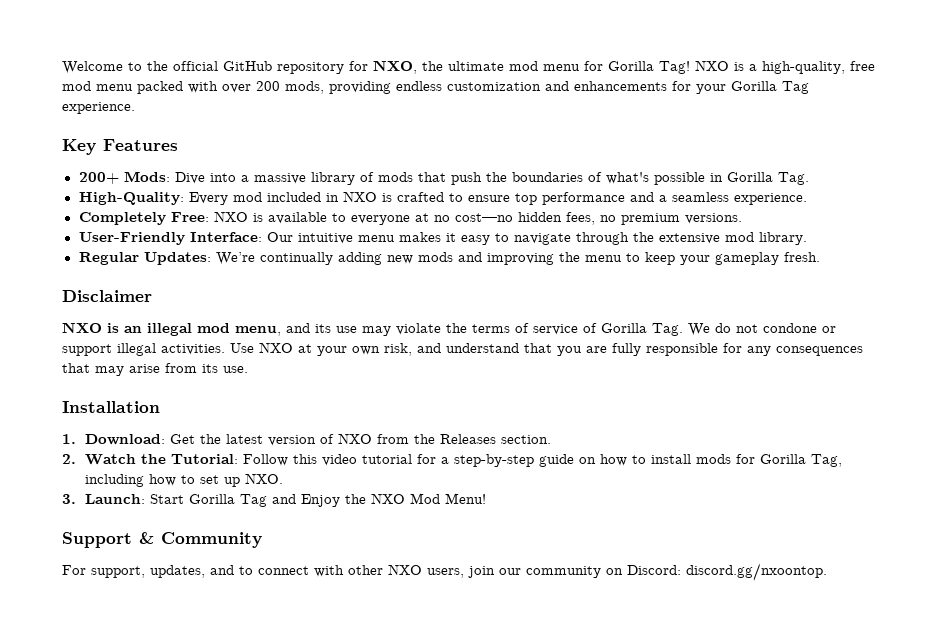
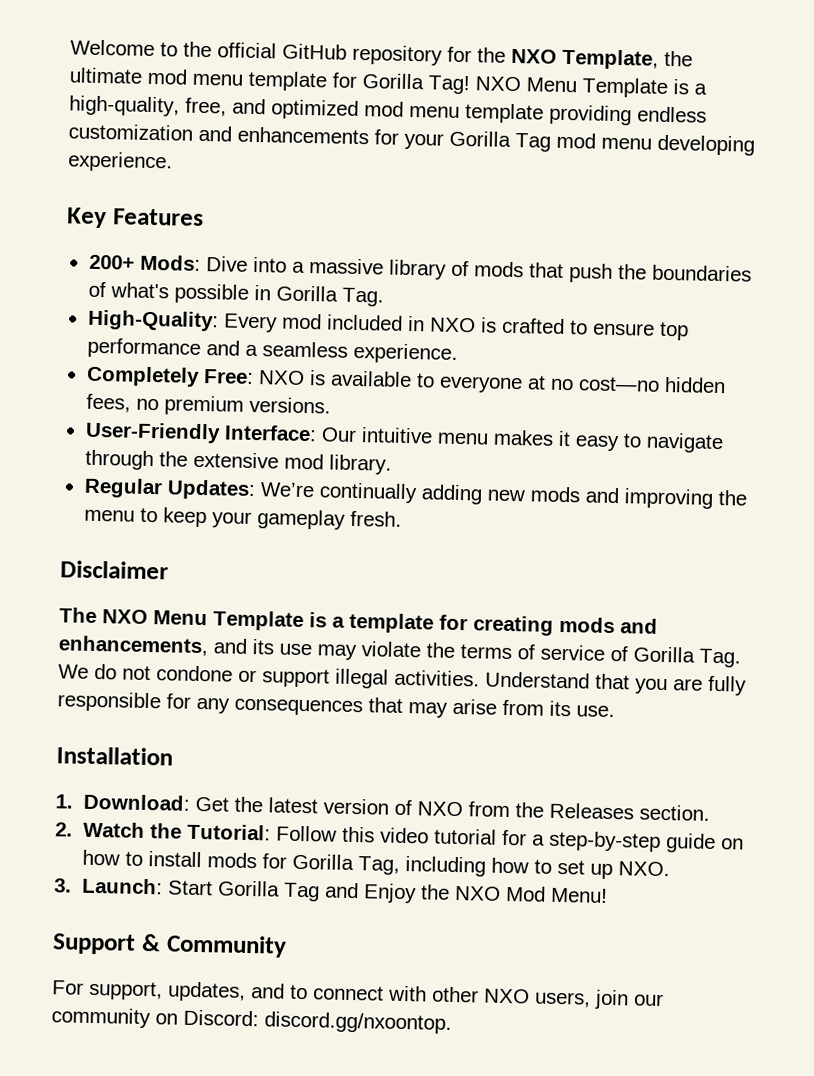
- Welcome to the official GitHub repository for NXO, the ultimate mod menu for Gorilla Tag!
+ Welcome to the official GitHub repository for the NXO Template, the ultimate mod menu template for Gorilla Tag!
- NXO is a high-quality, free mod menu packed with over 200 mods, providing endless customization and enhancements for your Gorilla Tag experience.
+ NXO Menu Template is a high-quality, free, and optimized mod menu template providing endless customization and enhancements for your Gorilla Tag mod menu developing experience.
- NXO is an illegal mod menu, and its use may violate the terms of service of Gorilla Tag. We do not condone or support illegal activities.
+ The NXO Menu Template is a template for creating mods and enhancements, and its use may violate the terms of service of Gorilla Tag. We do not condone or support illegal activities.
- Use NXO at your own risk, and understand that you are fully responsible for any consequences that may arise from its use.
+ Understand that you are fully responsible for any consequences that may arise from its use.

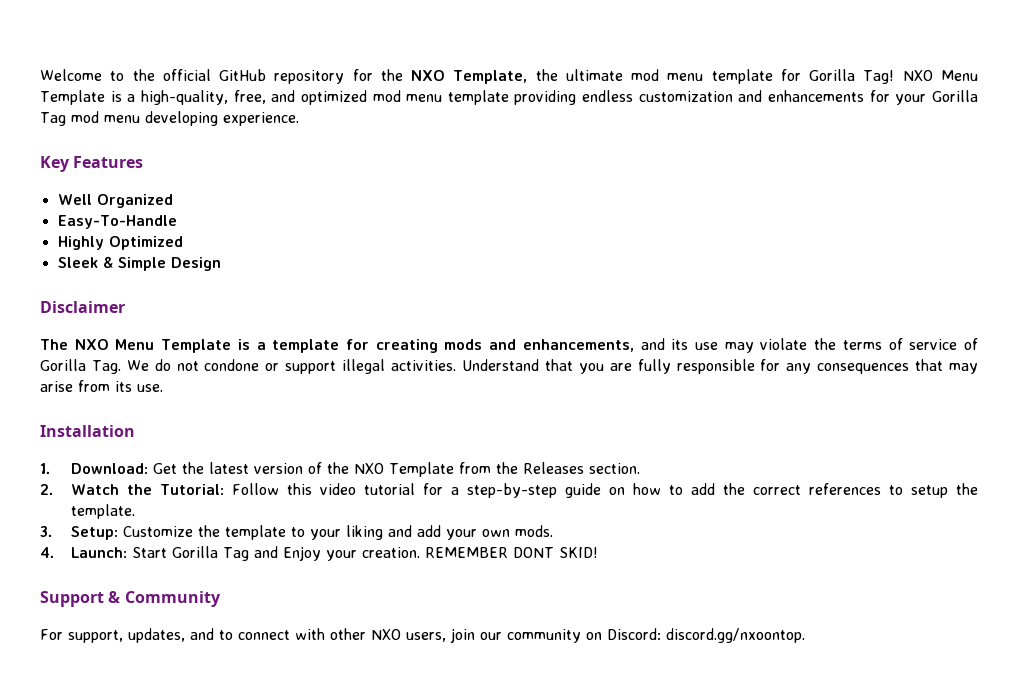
- 200+ Mods: Dive into a massive library of mods that push the boundaries of what's possible in Gorilla Tag.
- High-Quality: Every mod included in NXO is crafted to ensure top performance and a seamless experience.
- Completely Free: NXO is available to everyone at no cost—no hidden fees, no premium versions.
- User-Friendly Interface: Our intuitive menu makes it easy to navigate through the extensive mod library.
- Regular Updates: We’re continually adding new mods and improving the menu to keep your gameplay fresh.
+ Well Organized
+ Easy-To-Handle
+ Highly Optimized
+ Sleek & Simple Design
- 1. Download: Get the latest version of NXO from the Releases section.
+ 1. Download: Get the latest version of the NXO Template from the Releases section.
- 2. Watch the Tutorial: Follow this video tutorial for a step-by-step guide on how to install mods for Gorilla Tag, including how to set up NXO.
- 3. Launch: Start Gorilla Tag and Enjoy the NXO Mod Menu!
+ 2. Watch the Tutorial: Follow this video tutorial for a step-by-step guide on how to add the correct references to setup the template.
+ 3. Setup: Customize the template to your liking and add your own mods.
+ 4. Launch: Start Gorilla Tag and Enjoy your creation. REMEMBER DONT SKID!

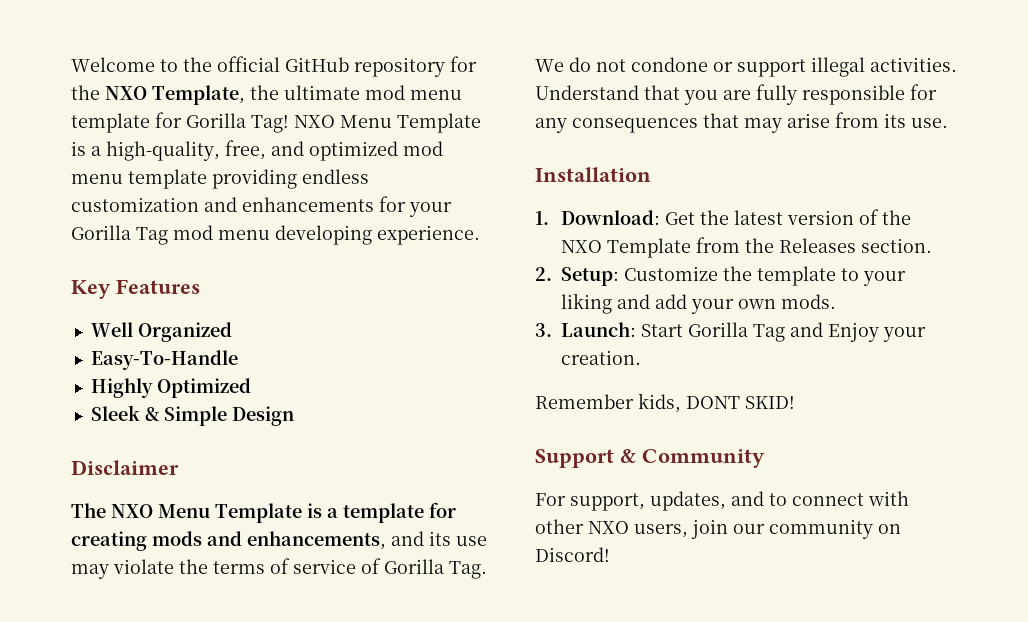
- 2. Watch the Tutorial: Follow this video tutorial for a step-by-step guide on how to add the correct references to setup the template.
- 3. Setup: Customize the template to your liking and add your own mods.
+ 2. Setup: Customize the template to your liking and add your own mods.
- 4. Launch: Start Gorilla Tag and Enjoy your creation. REMEMBER DONT SKID!
+ 3. Launch: Start Gorilla Tag and Enjoy your creation.
+ Remember kids, DONT SKID!
- For support, updates, and to connect with other NXO users, join our community on Discord: discord.gg/nxoontop.
+ For support, updates, and to connect with other NXO users, join our community on Discord!

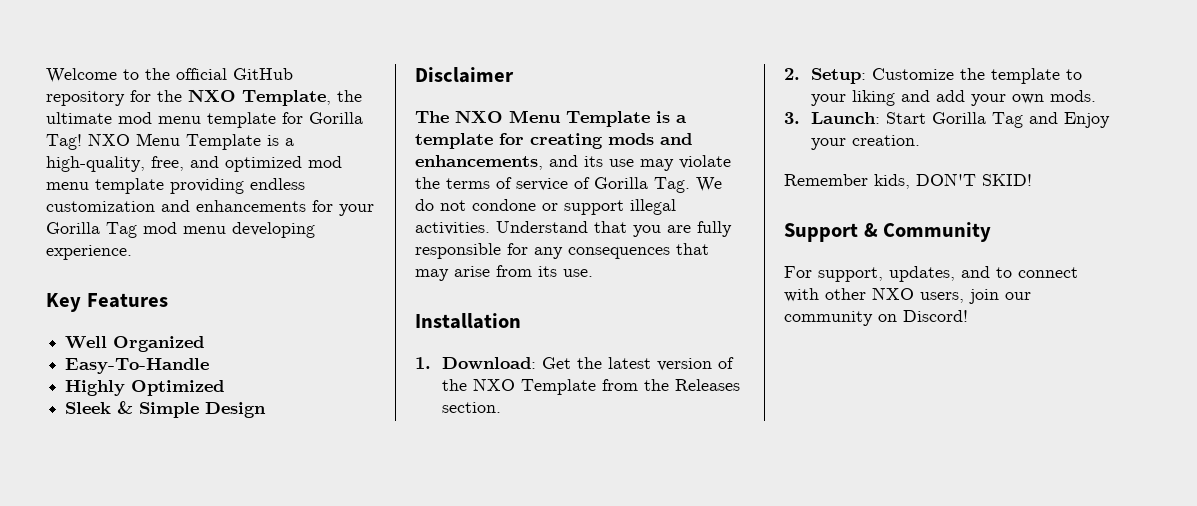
- Remember kids, DONT SKID!
+ Remember kids, DON'T SKID!

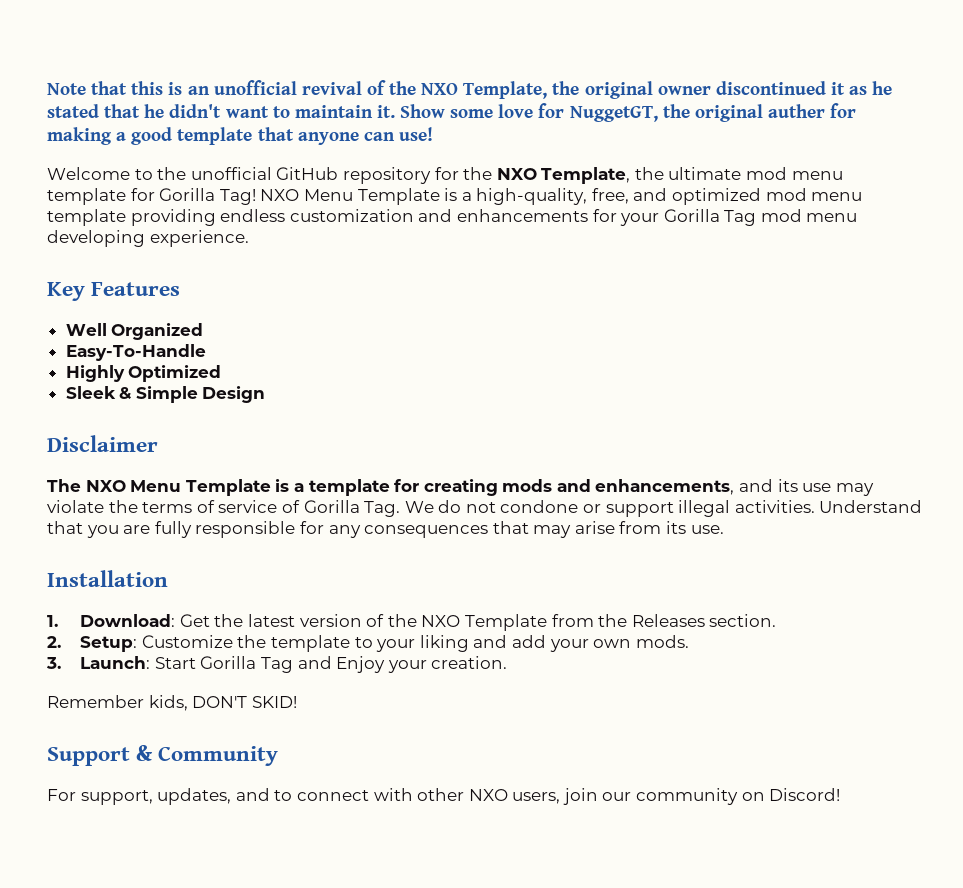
+ Note that this is an unofficial revival of the NXO Template, the original owner discontinued it as he stated that he didn't want to maintain it. Show some love for NuggetGT, the original auther for making a good template that anyone can use!
- Welcome to the official GitHub repository for the NXO Template, the ultimate mod menu template for Gorilla Tag!
+ Welcome to the unofficial GitHub repository for the NXO Template, the ultimate mod menu template for Gorilla Tag!

